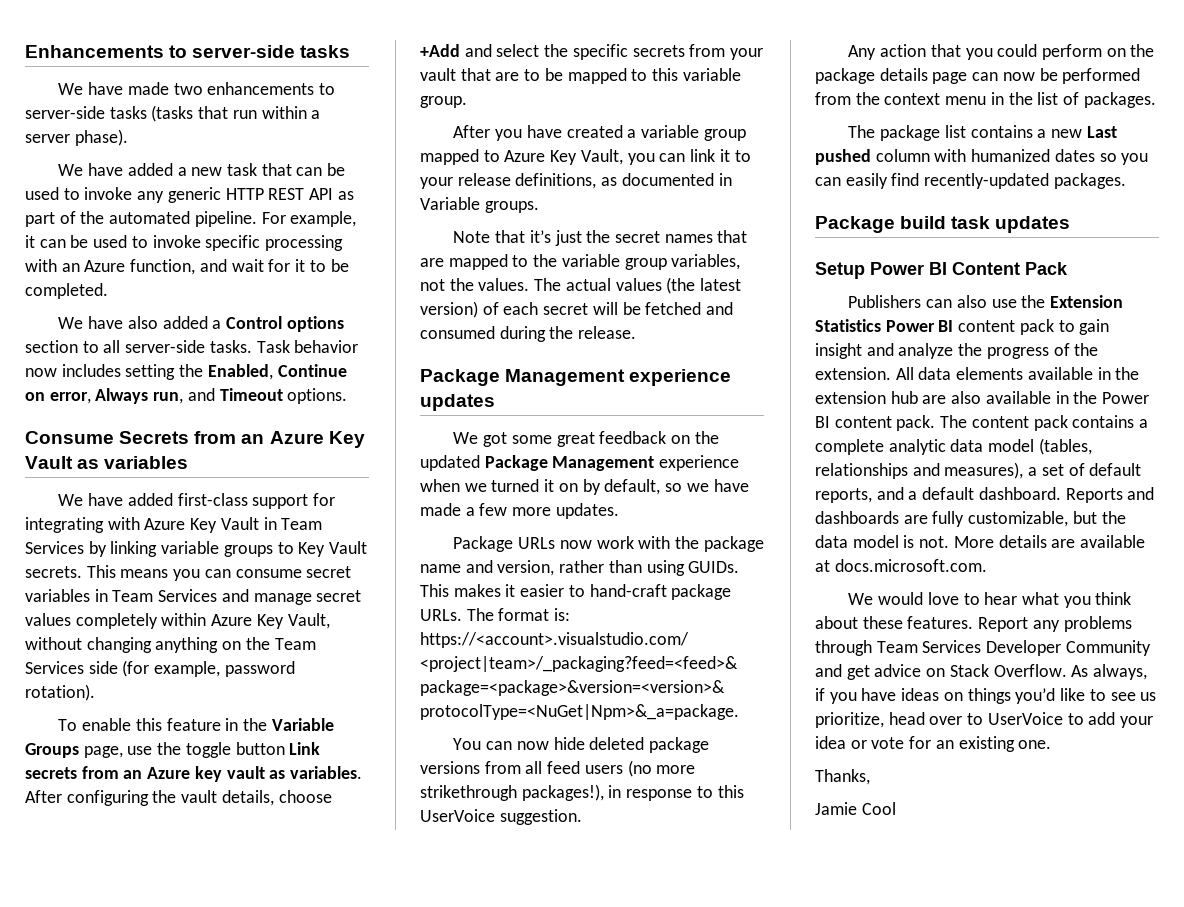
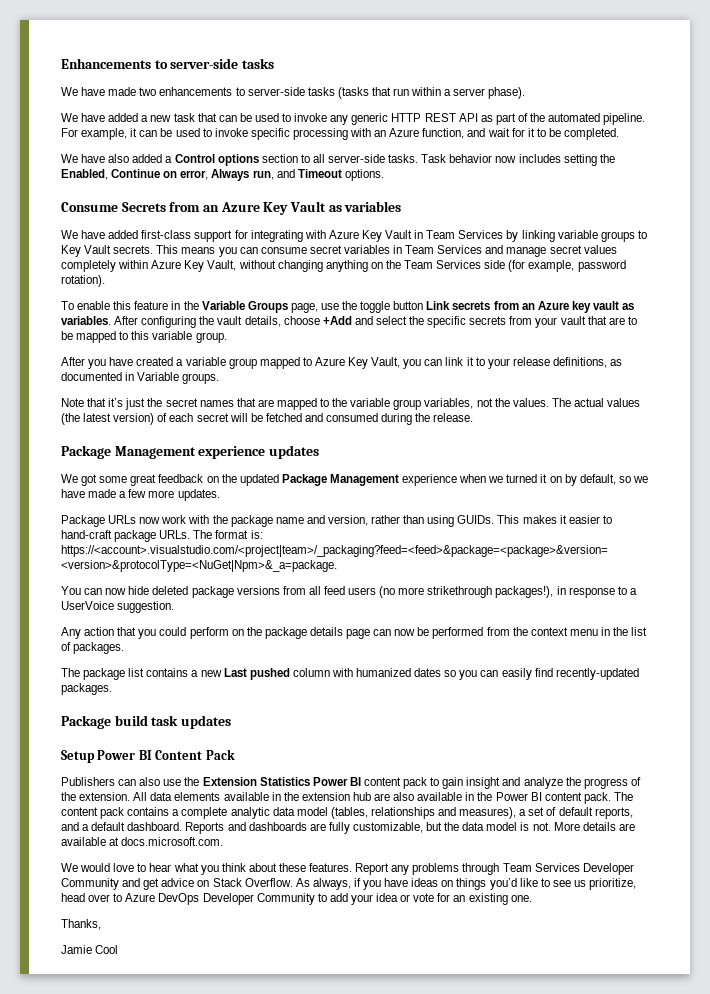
- You can now hide deleted package versions from all feed users (no more strikethrough packages!), in response to this UserVoice suggestion.
+ You can now hide deleted package versions from all feed users (no more strikethrough packages!), in response to a UserVoice suggestion.
- As always, if you have ideas on things you’d like to see us prioritize, head over to UserVoice to add your idea or vote for an existing one.
+ As always, if you have ideas on things you’d like to see us prioritize, head over to Azure DevOps Developer Community to add your idea or vote for an existing one.

